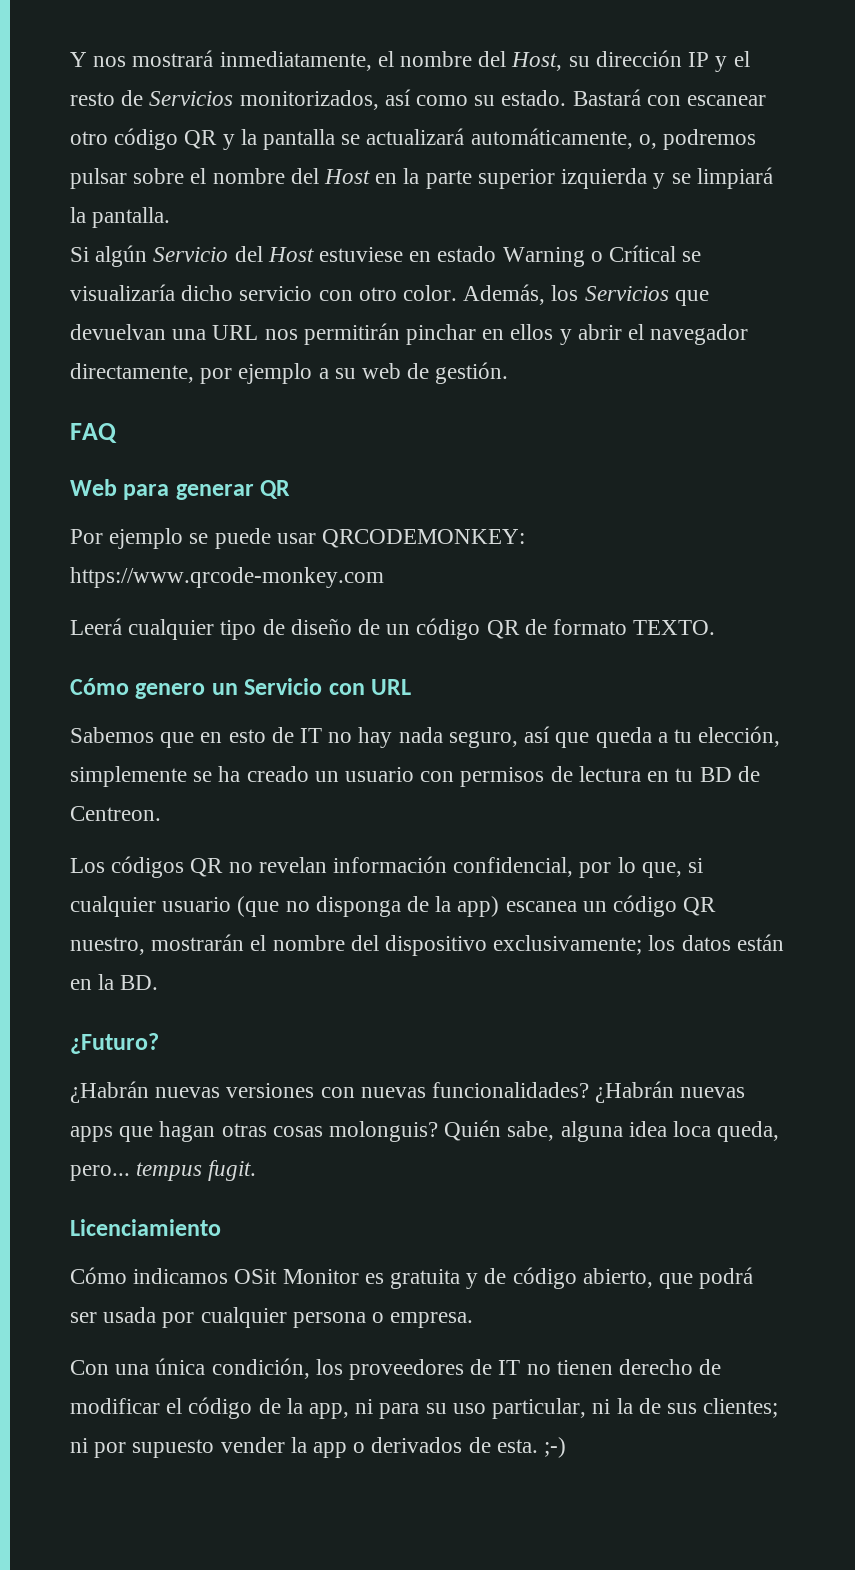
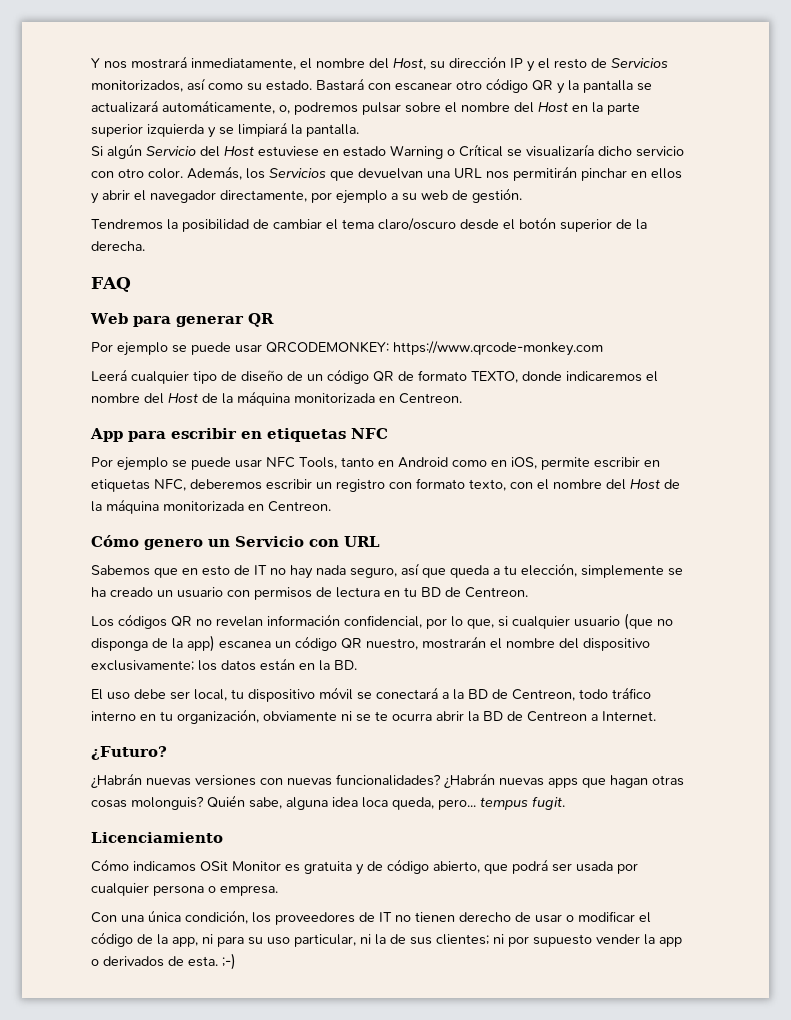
+ Tendremos la posibilidad de cambiar el tema claro/oscuro desde el botón superior de la derecha.
- Leerá cualquier tipo de diseño de un código QR de formato TEXTO.
+ Leerá cualquier tipo de diseño de un código QR de formato TEXTO, donde indicaremos el nombre del Host de la máquina monitorizada en Centreon.
+ App para escribir en etiquetas NFC
+ Por ejemplo se puede usar NFC Tools, tanto en Android como en iOS, permite escribir en etiquetas NFC, deberemos escribir un registro con formato texto, con el nombre del Host de la máquina monitorizada en Centreon.
+ El uso debe ser local, tu dispositivo móvil se conectará a la BD de Centreon, todo tráfico interno en tu organización, obviamente ni se te ocurra abrir la BD de Centreon a Internet.
- Con una única condición, los proveedores de IT no tienen derecho de modificar el código de la app, ni para su uso particular, ni la de sus clientes; ni por supuesto vender la app o derivados de esta. ;-)
+ Con una única condición, los proveedores de IT no tienen derecho de usar o modificar el código de la app, ni para su uso particular, ni la de sus clientes; ni por supuesto vender la app o derivados de esta. ;-)

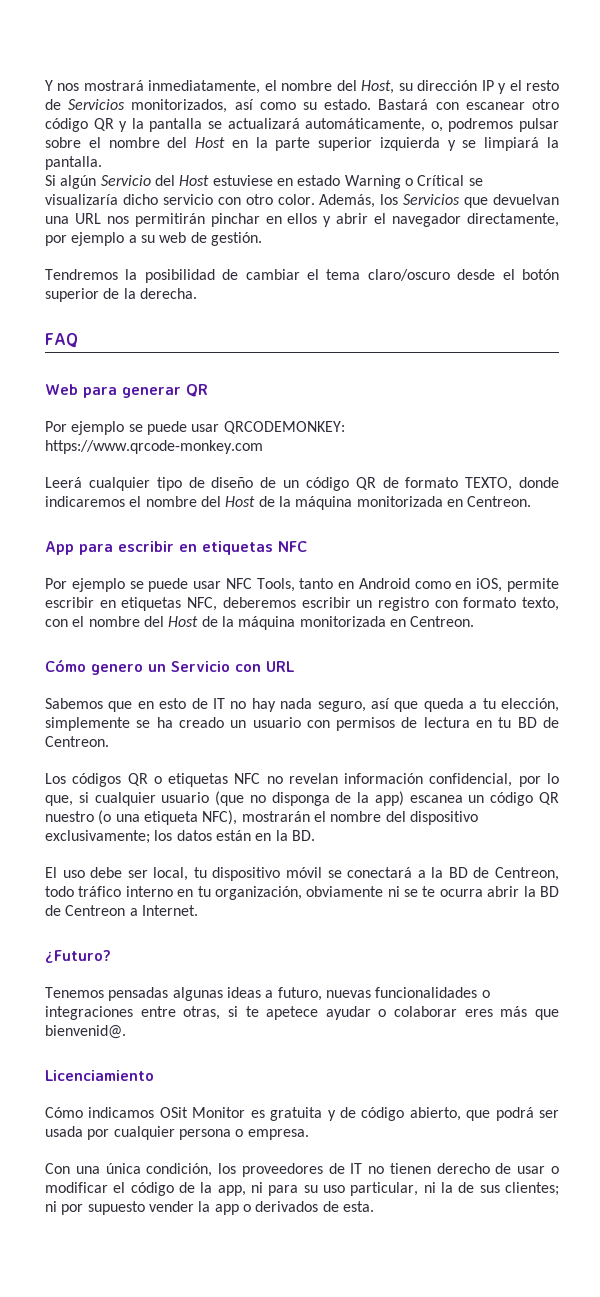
- Los códigos QR no revelan información confidencial, por lo que, si cualquier usuario (que no disponga de la app) escanea un código QR nuestro, mostrarán el nombre del dispositivo exclusivamente; los datos están en la BD.
+ Los códigos QR o etiquetas NFC no revelan información confidencial, por lo que, si cualquier usuario (que no disponga de la app) escanea un código QR nuestro (o una etiqueta NFC), mostrarán el nombre del dispositivo exclusivamente; los datos están en la BD.
- ¿Habrán nuevas versiones con nuevas funcionalidades? ¿Habrán nuevas apps que hagan otras cosas molonguis? Quién sabe, alguna idea loca queda, pero... tempus fugit.
+ Tenemos pensadas algunas ideas a futuro, nuevas funcionalidades o integraciones entre otras, si te apetece ayudar o colaborar eres más que bienvenid@.
- Con una única condición, los proveedores de IT no tienen derecho de usar o modificar el código de la app, ni para su uso particular, ni la de sus clientes; ni por supuesto vender la app o derivados de esta. ;-)
+ Con una única condición, los proveedores de IT no tienen derecho de usar o modificar el código de la app, ni para su uso particular, ni la de sus clientes; ni por supuesto vender la app o derivados de esta.

